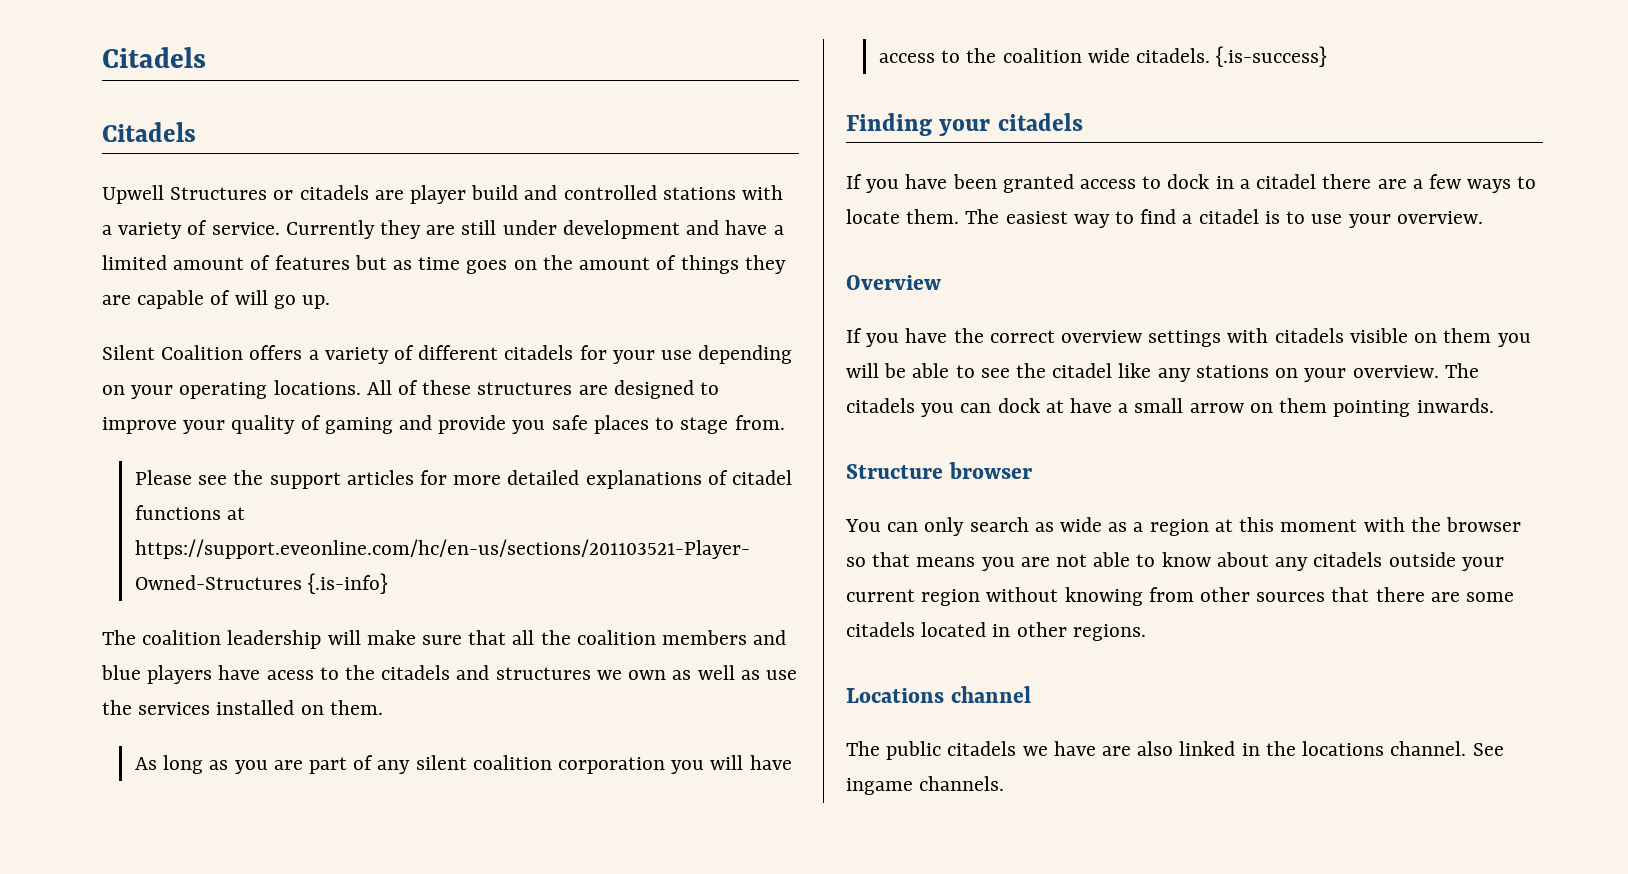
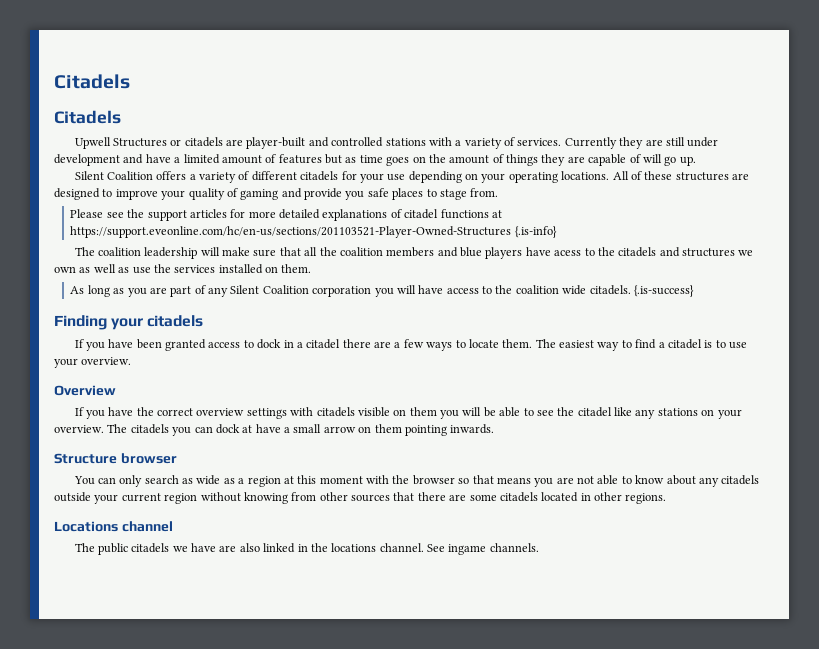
- Upwell Structures or citadels are player build and controlled stations with a variety of service.
+ Upwell Structures or citadels are player-built and controlled stations with a variety of services.
- As long as you are part of any silent coalition corporation you will have access to the coalition wide citadels.
+ As long as you are part of any Silent Coalition corporation you will have access to the coalition wide citadels.

